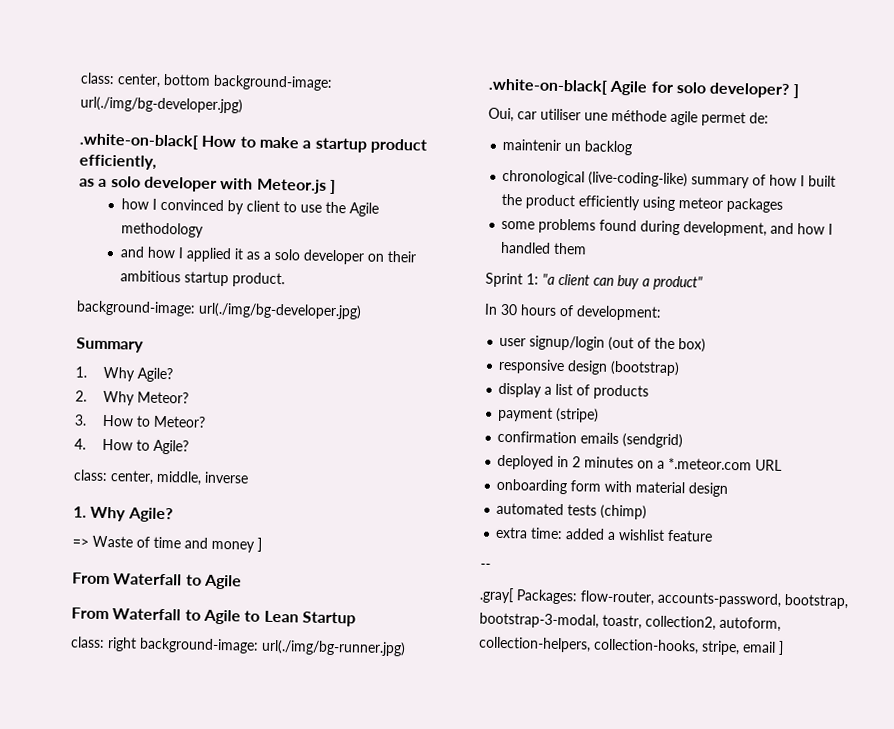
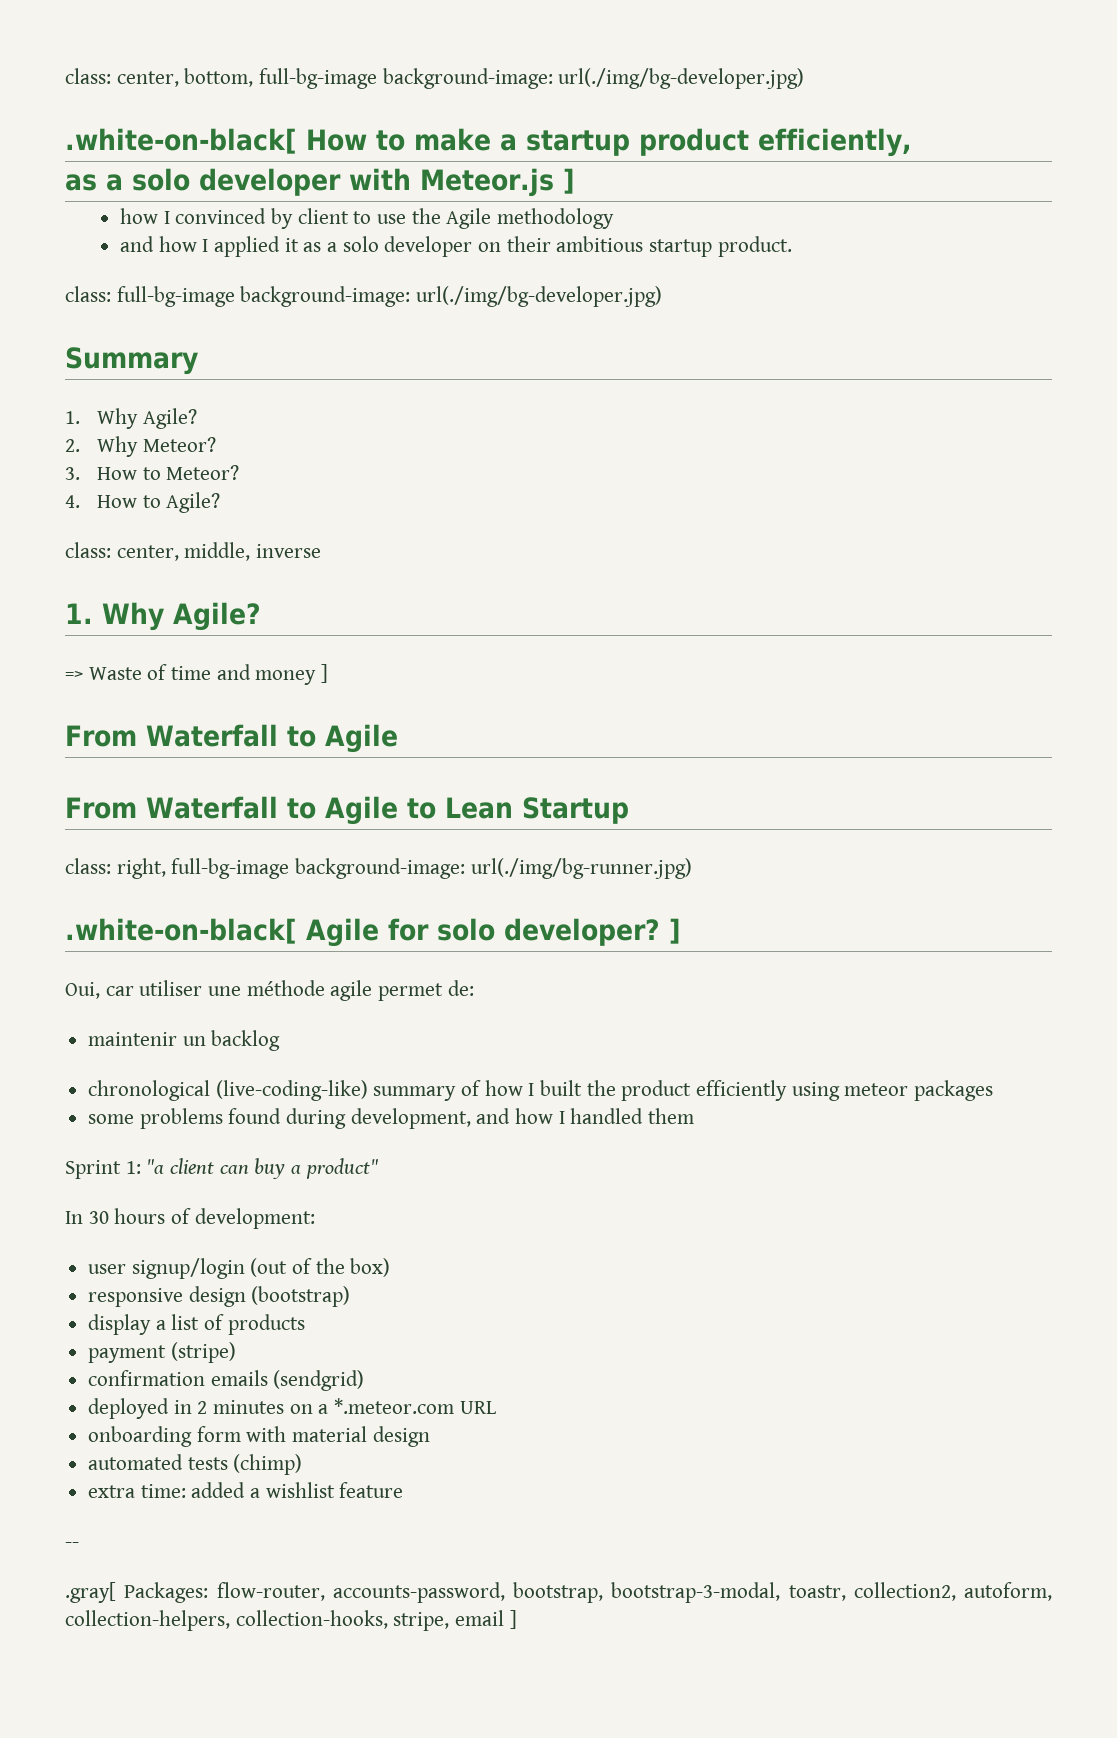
- class: center, bottom background-image: url(./img/bg-developer.jpg)
+ class: center, bottom, full-bg-image background-image: url(./img/bg-developer.jpg)
  and how I applied it as a solo developer on their ambitious startup product.
- background-image: url(./img/bg-developer.jpg)
+ class: full-bg-image background-image: url(./img/bg-developer.jpg)
- class: right background-image: url(./img/bg-runner.jpg)
+ class: right, full-bg-image background-image: url(./img/bg-runner.jpg)

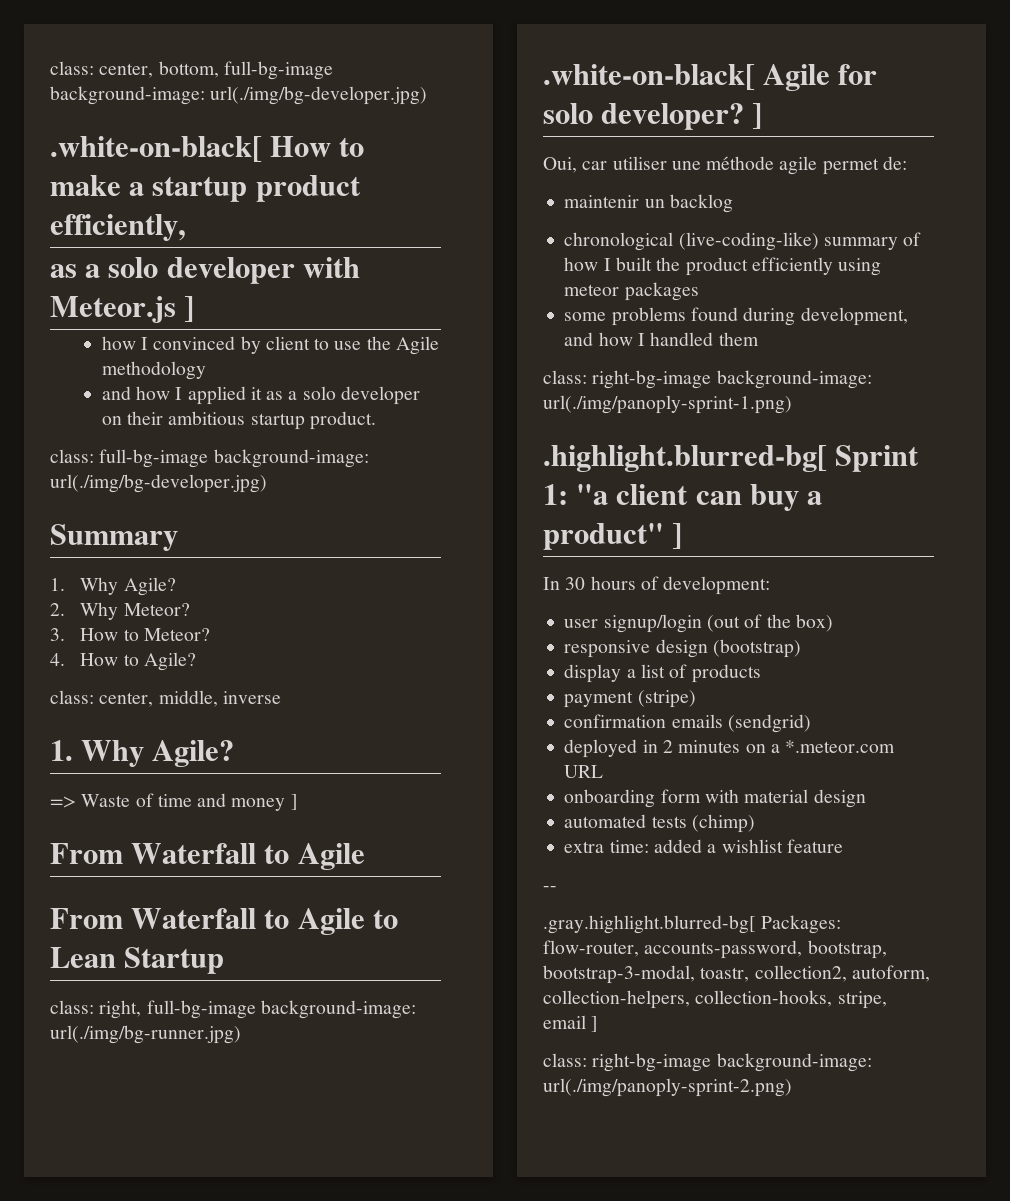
- Sprint 1: "a client can buy a product"
+ class: right-bg-image background-image: url(./img/panoply-sprint-1.png)
+ .highlight.blurred-bg[ Sprint 1: "a client can buy a product" ]
- .gray[ Packages: flow-router, accounts-password, bootstrap, bootstrap-3-modal, toastr, collection2, autoform, collection-helpers, collection-hooks, stripe, email ]
+ .gray.highlight.blurred-bg[ Packages: flow-router, accounts-password, bootstrap, bootstrap-3-modal, toastr, collection2, autoform, collection-helpers, collection-hooks, stripe, email ]
+ class: right-bg-image background-image: url(./img/panoply-sprint-2.png)

